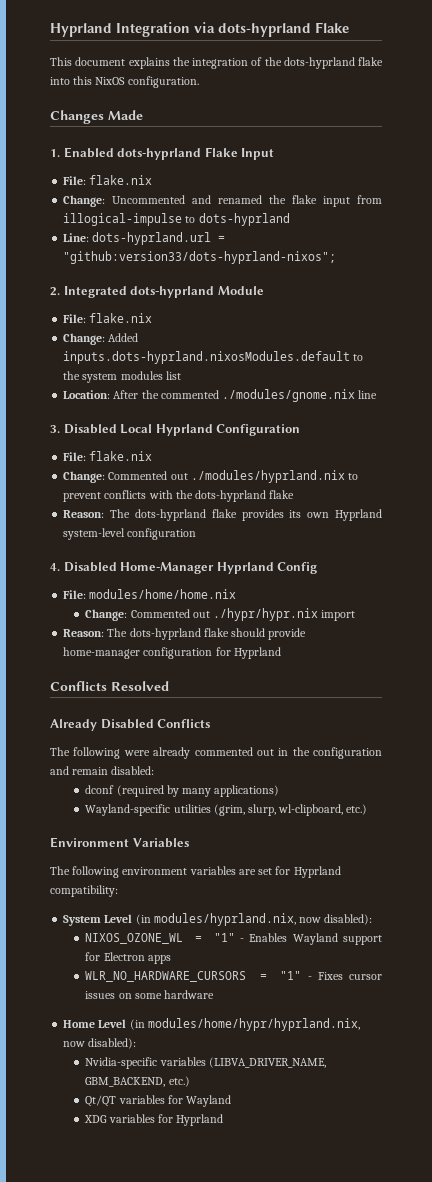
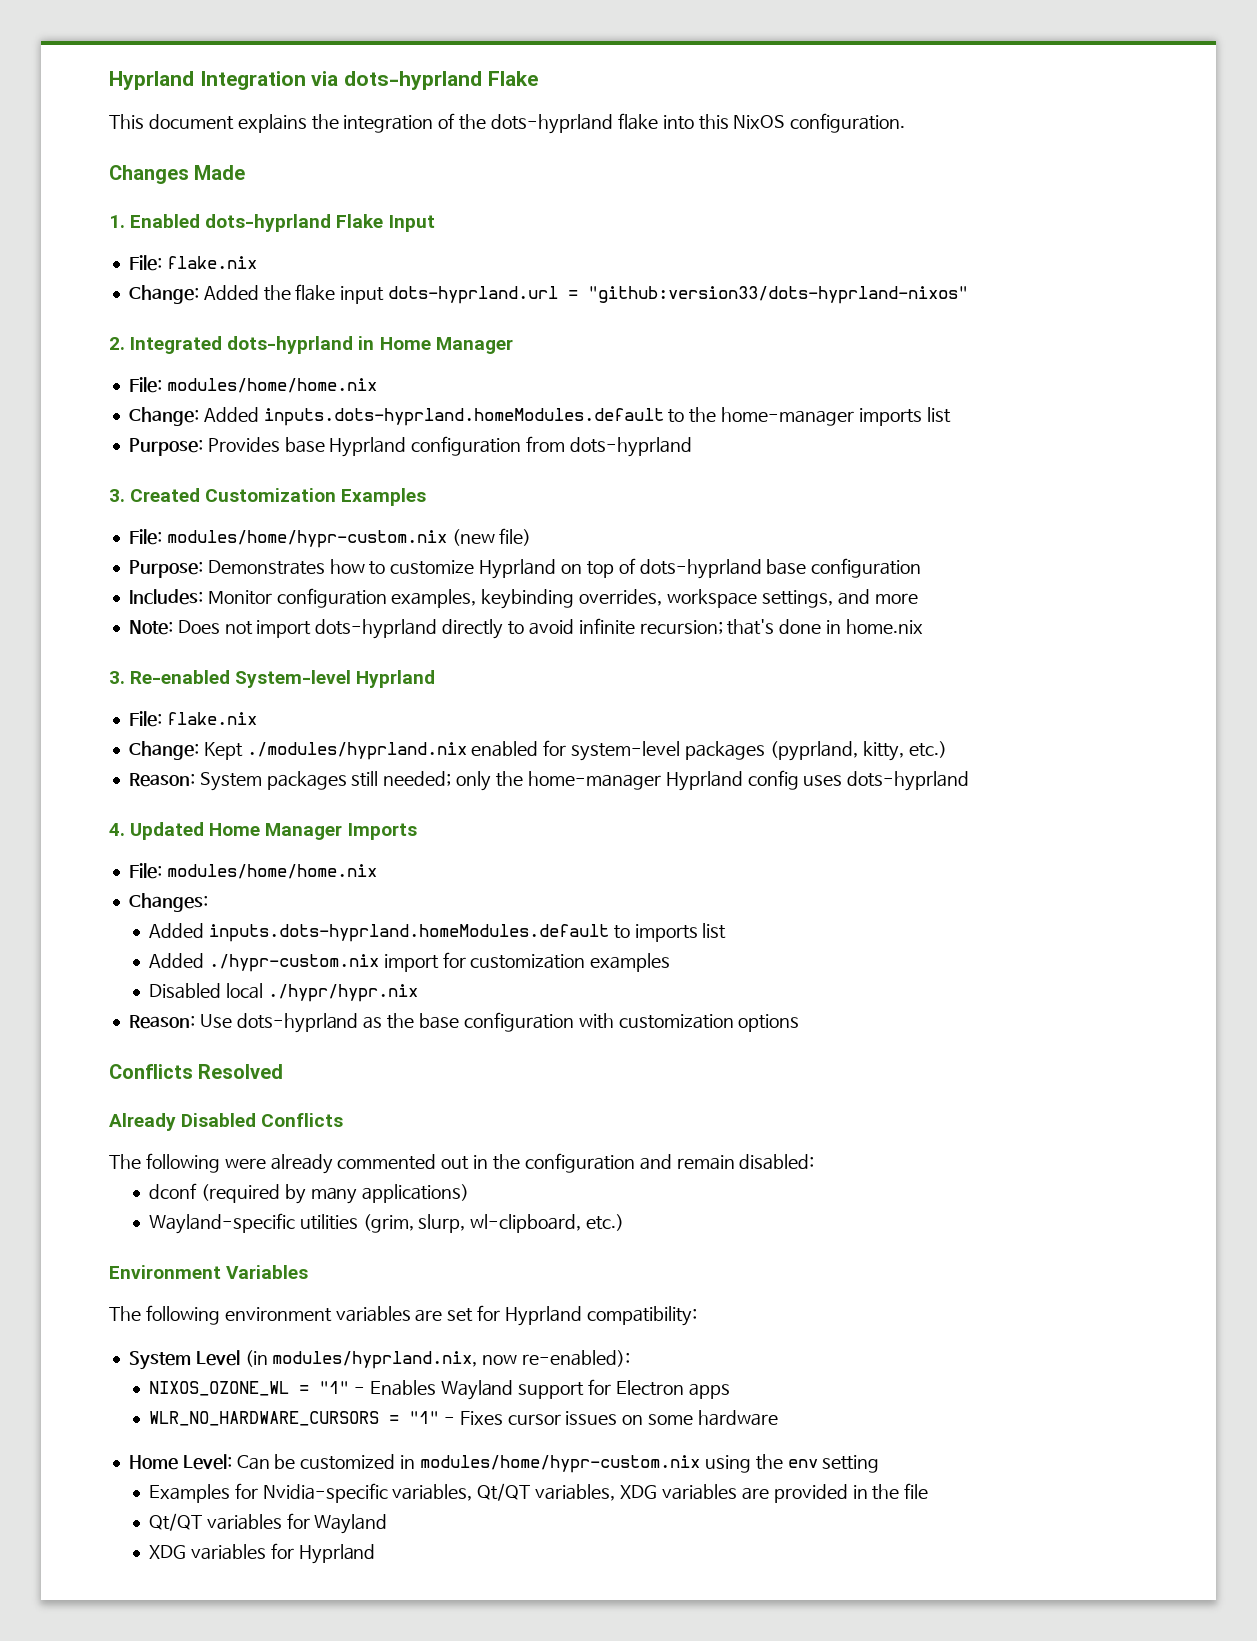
- Change: Uncommented and renamed the flake input from illogical-impulse to dots-hyprland
- Line: dots-hyprland.url = "github:version33/dots-hyprland-nixos";
+ Change: Added the flake input dots-hyprland.url = "github:version33/dots-hyprland-nixos"
- 2. Integrated dots-hyprland Module
+ 2. Integrated dots-hyprland in Home Manager
+ File: modules/home/home.nix
+ Change: Added inputs.dots-hyprland.homeModules.default to the home-manager imports list
+ Purpose: Provides base Hyprland configuration from dots-hyprland
+ 3. Created Customization Examples
+ File: modules/home/hypr-custom.nix (new file)
+ Purpose: Demonstrates how to customize Hyprland on top of dots-hyprland base configuration
+ Includes: Monitor configuration examples, keybinding overrides, workspace settings, and more
+ Note: Does not import dots-hyprland directly to avoid infinite recursion; that's done in home.nix
+ 3. Re-enabled System-level Hyprland
  File: flake.nix
- Change: Added inputs.dots-hyprland.nixosModules.default to the system modules list
- Location: After the commented ./modules/gnome.nix line
- 3. Disabled Local Hyprland Configuration
- File: flake.nix
- Change: Commented out ./modules/hyprland.nix to prevent conflicts with the dots-hyprland flake
- Reason: The dots-hyprland flake provides its own Hyprland system-level configuration
- 4. Disabled Home-Manager Hyprland Config
+ Change: Kept ./modules/hyprland.nix enabled for system-level packages (pyprland, kitty, etc.)
+ Reason: System packages still needed; only the home-manager Hyprland config uses dots-hyprland
+ 4. Updated Home Manager Imports
  File: modules/home/home.nix
- Change: Commented out ./hypr/hypr.nix import
- Reason: The dots-hyprland flake should provide home-manager configuration for Hyprland
+ Changes:
+ Added inputs.dots-hyprland.homeModules.default to imports list
+ Added ./hypr-custom.nix import for customization examples
+ Disabled local ./hypr/hypr.nix
+ Reason: Use dots-hyprland as the base configuration with customization options
- System Level (in modules/hyprland.nix, now disabled):
+ System Level (in modules/hyprland.nix, now re-enabled):
- Home Level (in modules/home/hypr/hyprland.nix, now disabled):
- Nvidia-specific variables (LIBVA_DRIVER_NAME, GBM_BACKEND, etc.)
+ Home Level: Can be customized in modules/home/hypr-custom.nix using the env setting
+ Examples for Nvidia-specific variables, Qt/QT variables, XDG variables are provided in the file

